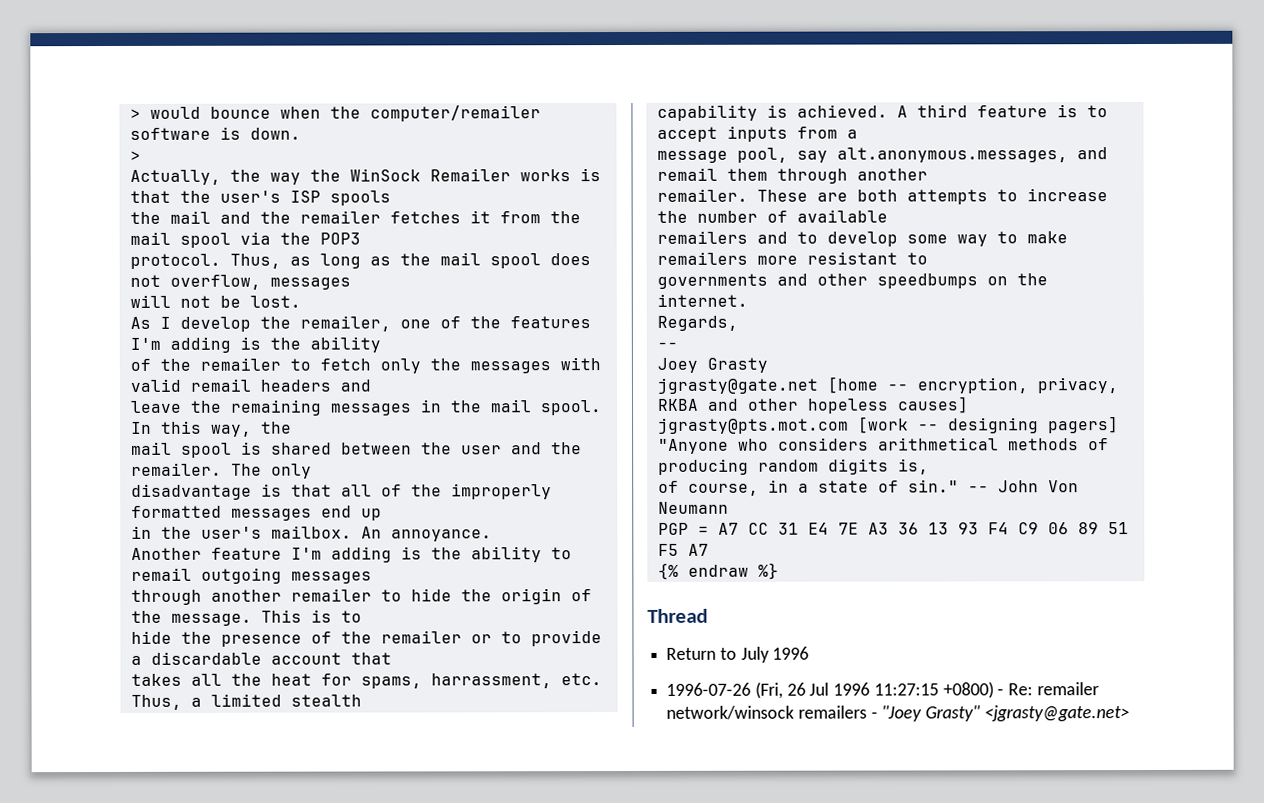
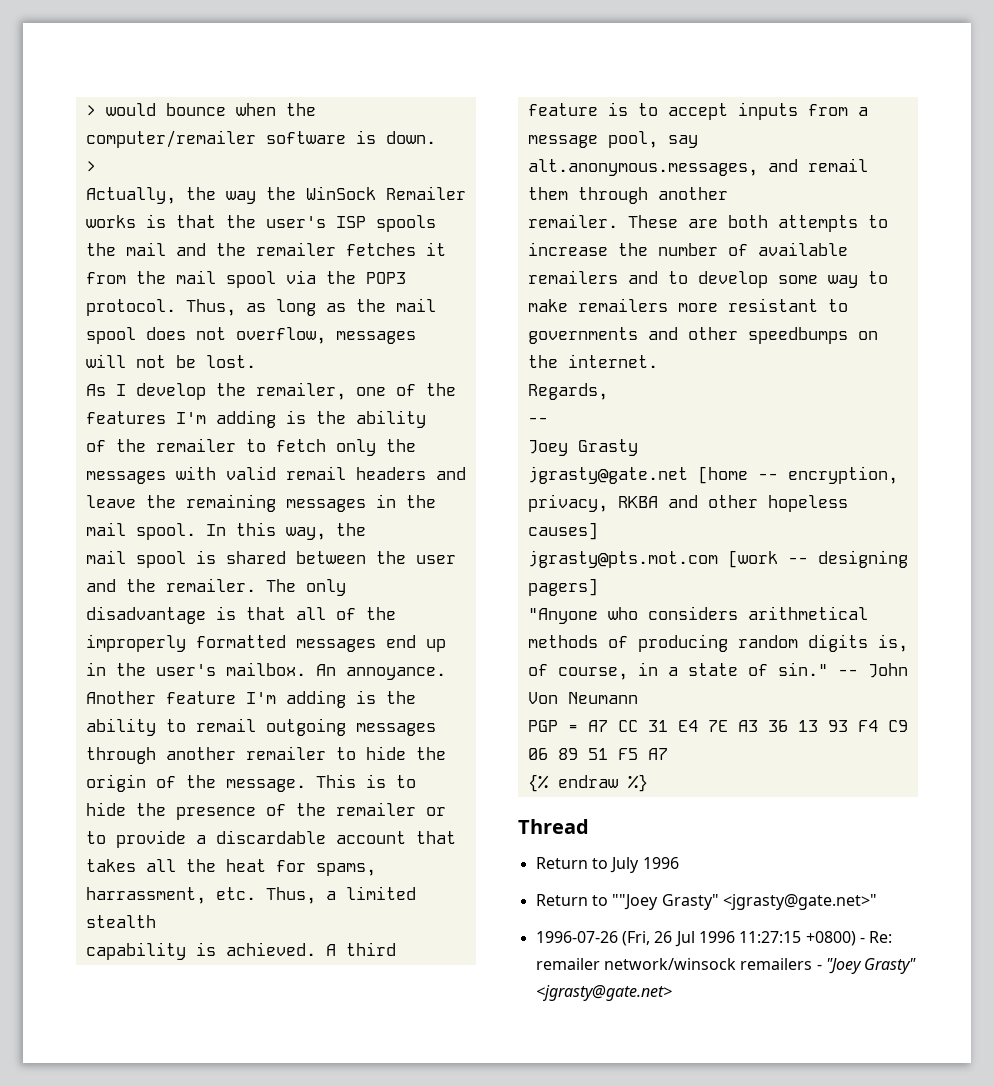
+ Return to ""Joey Grasty" <jgrasty@gate.net>"

